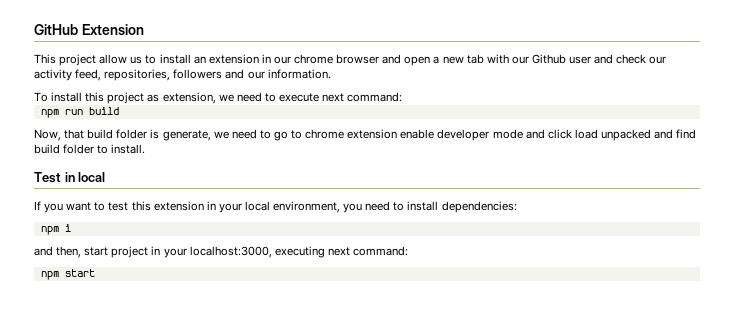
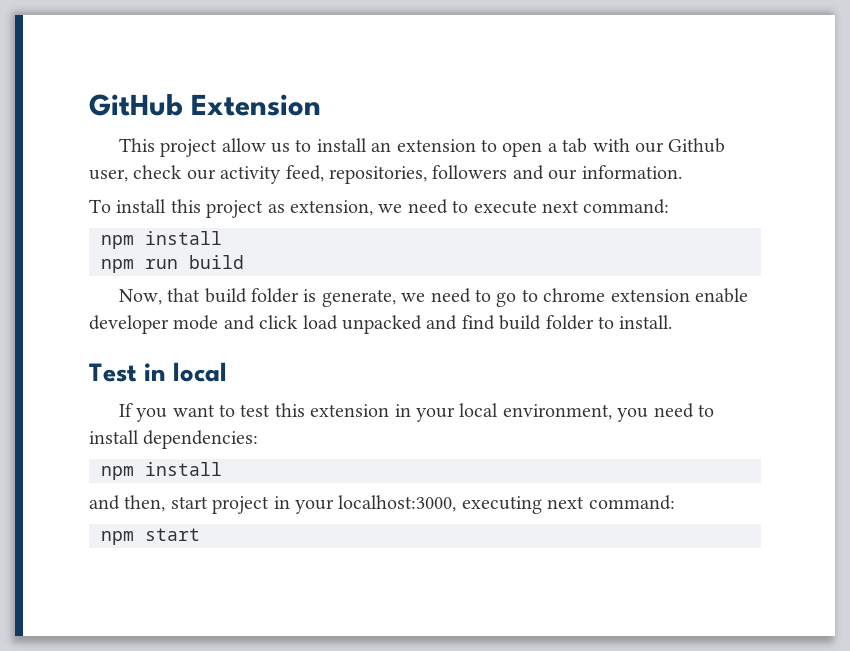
- This project allow us to install an extension in our chrome browser and open a new tab with our Github user and check our activity feed, repositories, followers and our information.
+ This project allow us to install an extension to open a tab with our Github user, check our activity feed, repositories, followers and our information.
  To install this project as extension, we need to execute next command:
+ npm install
  If you want to test this extension in your local environment, you need to install dependencies:
- npm i
+ npm install

